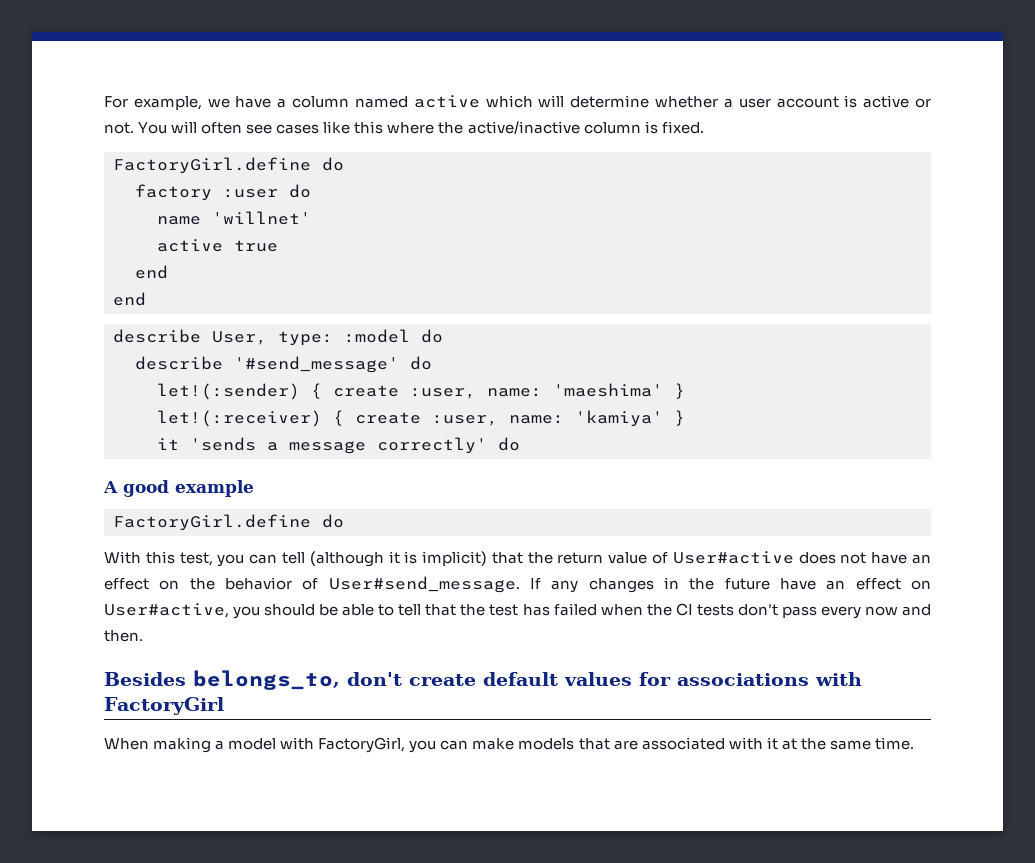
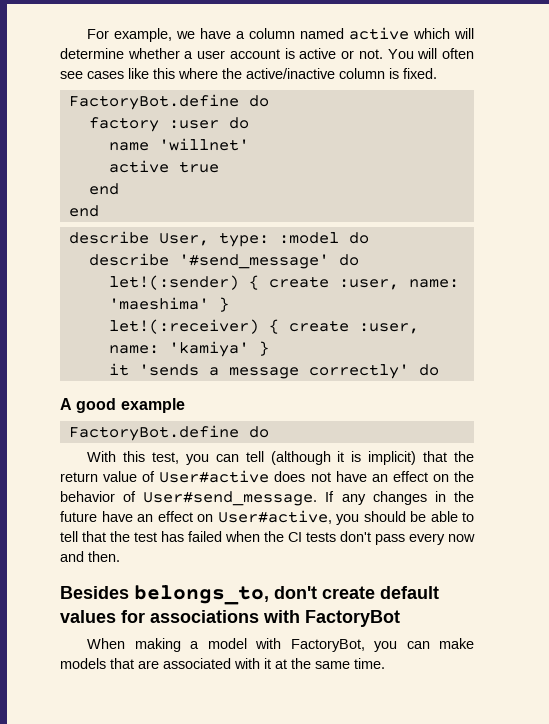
  You will often see cases like this where the active/inactive column is fixed.
- FactoryGirl.define do
+ FactoryBot.define do
  A good example
- FactoryGirl.define do
+ FactoryBot.define do
- Besides belongs_to, don't create default values for associations with FactoryGirl
+ Besides belongs_to, don't create default values for associations with FactoryBot
- When making a model with FactoryGirl, you can make models that are associated with it at the same time.
+ When making a model with FactoryBot, you can make models that are associated with it at the same time.

